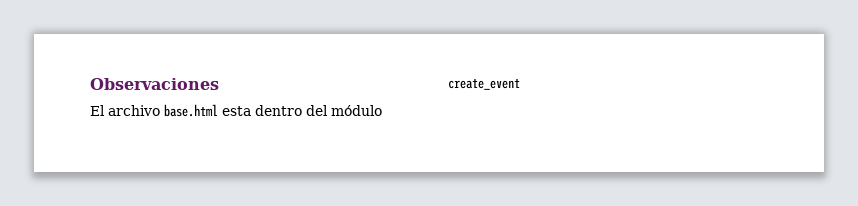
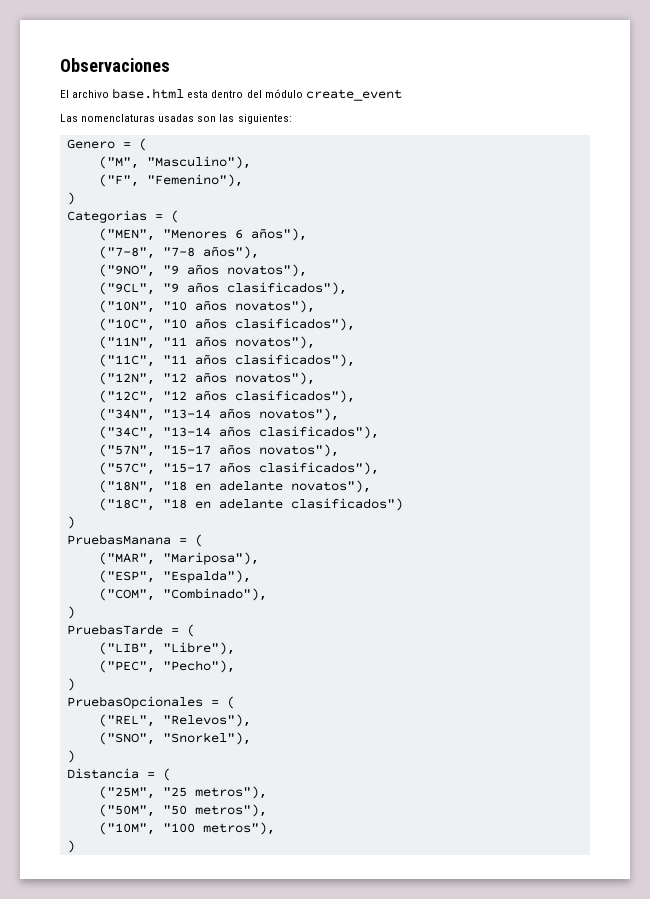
+ Las nomenclaturas usadas son las siguientes:
+ Genero = (
+ ("M", "Masculino"),
+ ("F", "Femenino"),
+ )
+ Categorias = (
+ ("MEN", "Menores 6 años"),
+ ("7-8", "7-8 años"),
+ ("9NO", "9 años novatos"),
+ ("9CL", "9 años clasificados"),
+ ("10N", "10 años novatos"),
+ ("10C", "10 años clasificados"),
+ ("11N", "11 años novatos"),
+ ("11C", "11 años clasificados"),
+ ("12N", "12 años novatos"),
+ ("12C", "12 años clasificados"),
+ ("34N", "13-14 años novatos"),
+ ("34C", "13-14 años clasificados"),
+ ("57N", "15-17 años novatos"),
+ ("57C", "15-17 años clasificados"),
+ ("18N", "18 en adelante novatos"),
+ ("18C", "18 en adelante clasificados")
+ )
+ PruebasManana = (
+ ("MAR", "Mariposa"),
+ ("ESP", "Espalda"),
+ ("COM", "Combinado"),
+ )
+ PruebasTarde = (
+ ("LIB", "Libre"),
+ ("PEC", "Pecho"),
+ )
+ PruebasOpcionales = (
+ ("REL", "Relevos"),
+ ("SNO", "Snorkel"),
+ )
+ Distancia = (
+ ("25M", "25 metros"),
+ ("50M", "50 metros"),
+ ("10M", "100 metros"),
+ )

